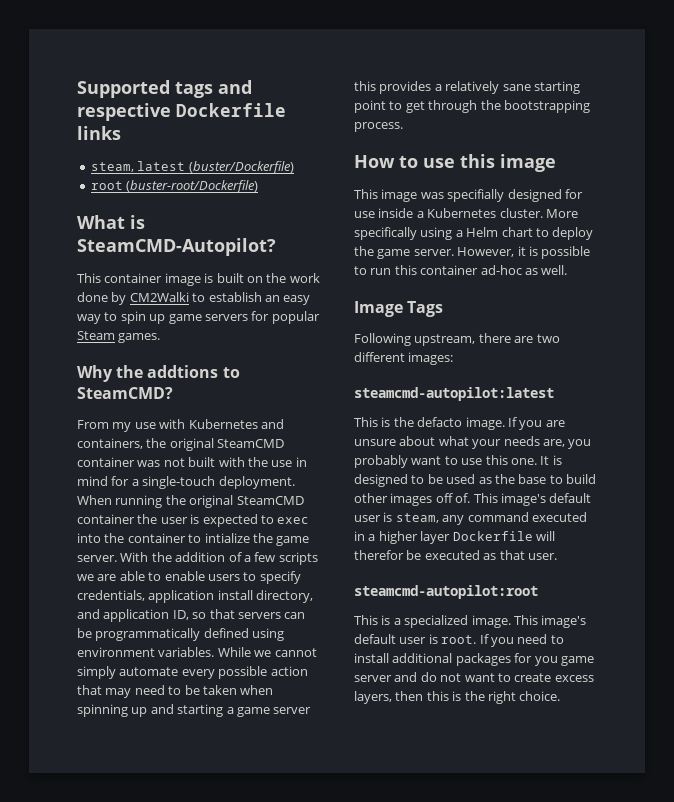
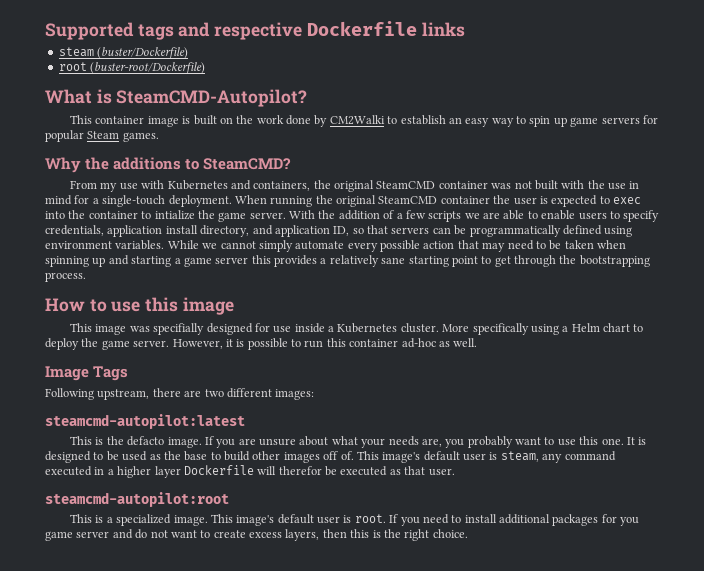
- steam, latest (buster/Dockerfile)
+ steam (buster/Dockerfile)
- Why the addtions to SteamCMD?
+ Why the additions to SteamCMD?

